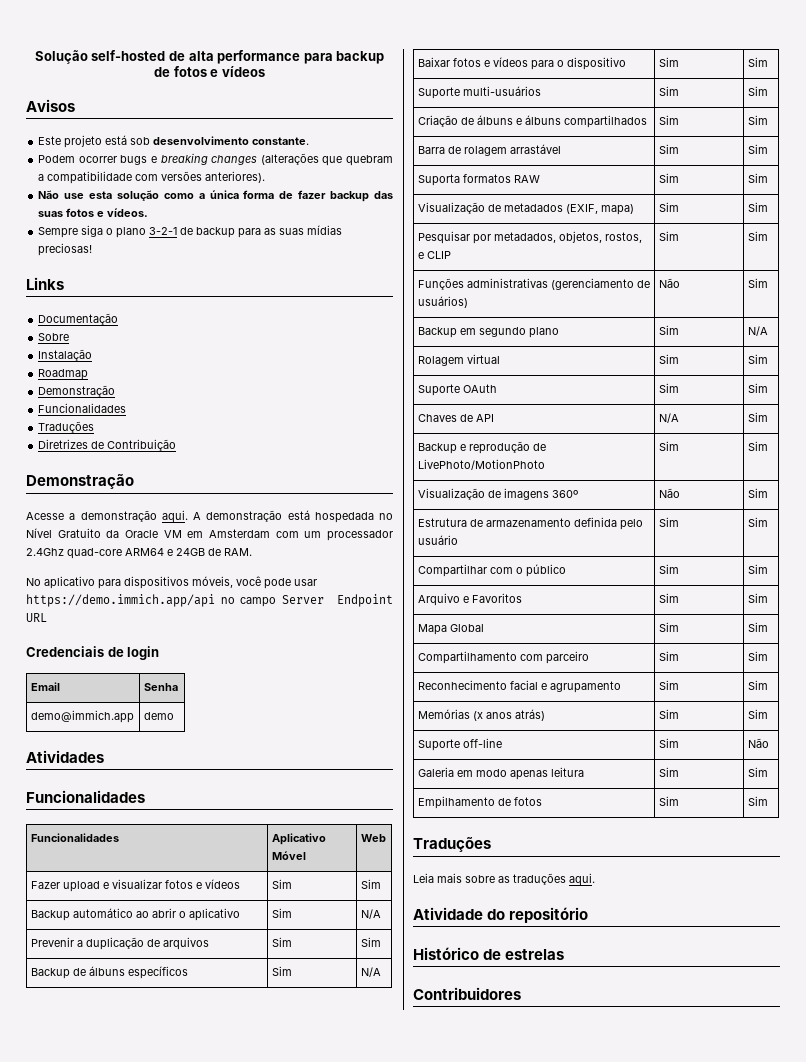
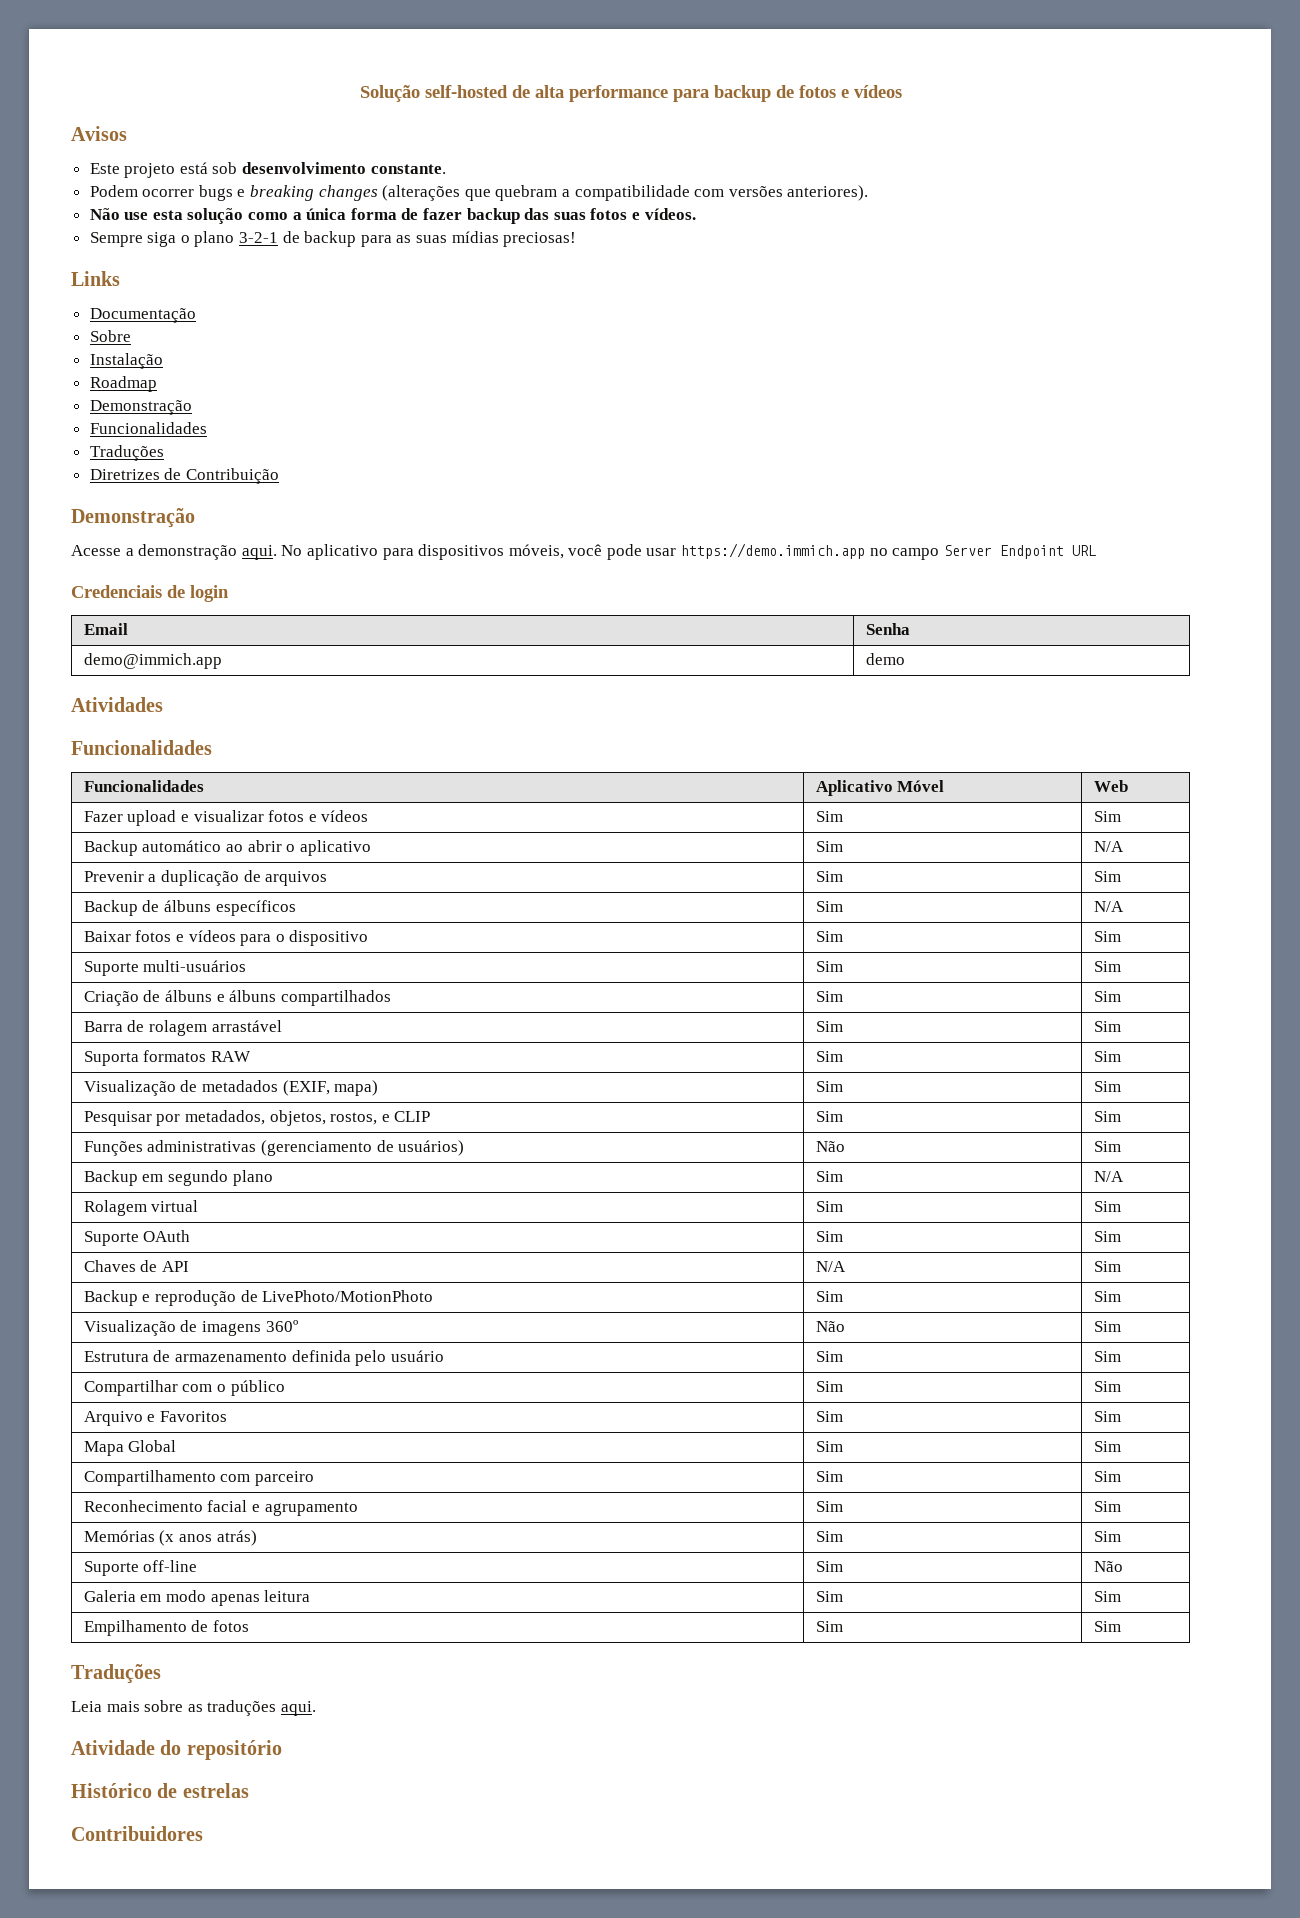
- Acesse a demonstração aqui. A demonstração está hospedada no Nível Gratuito da Oracle VM em Amsterdam com um processador 2.4Ghz quad-core ARM64 e 24GB de RAM.
- No aplicativo para dispositivos móveis, você pode usar https://demo.immich.app/api no campo Server Endpoint URL
+ Acesse a demonstração aqui. No aplicativo para dispositivos móveis, você pode usar https://demo.immich.app no campo Server Endpoint URL

